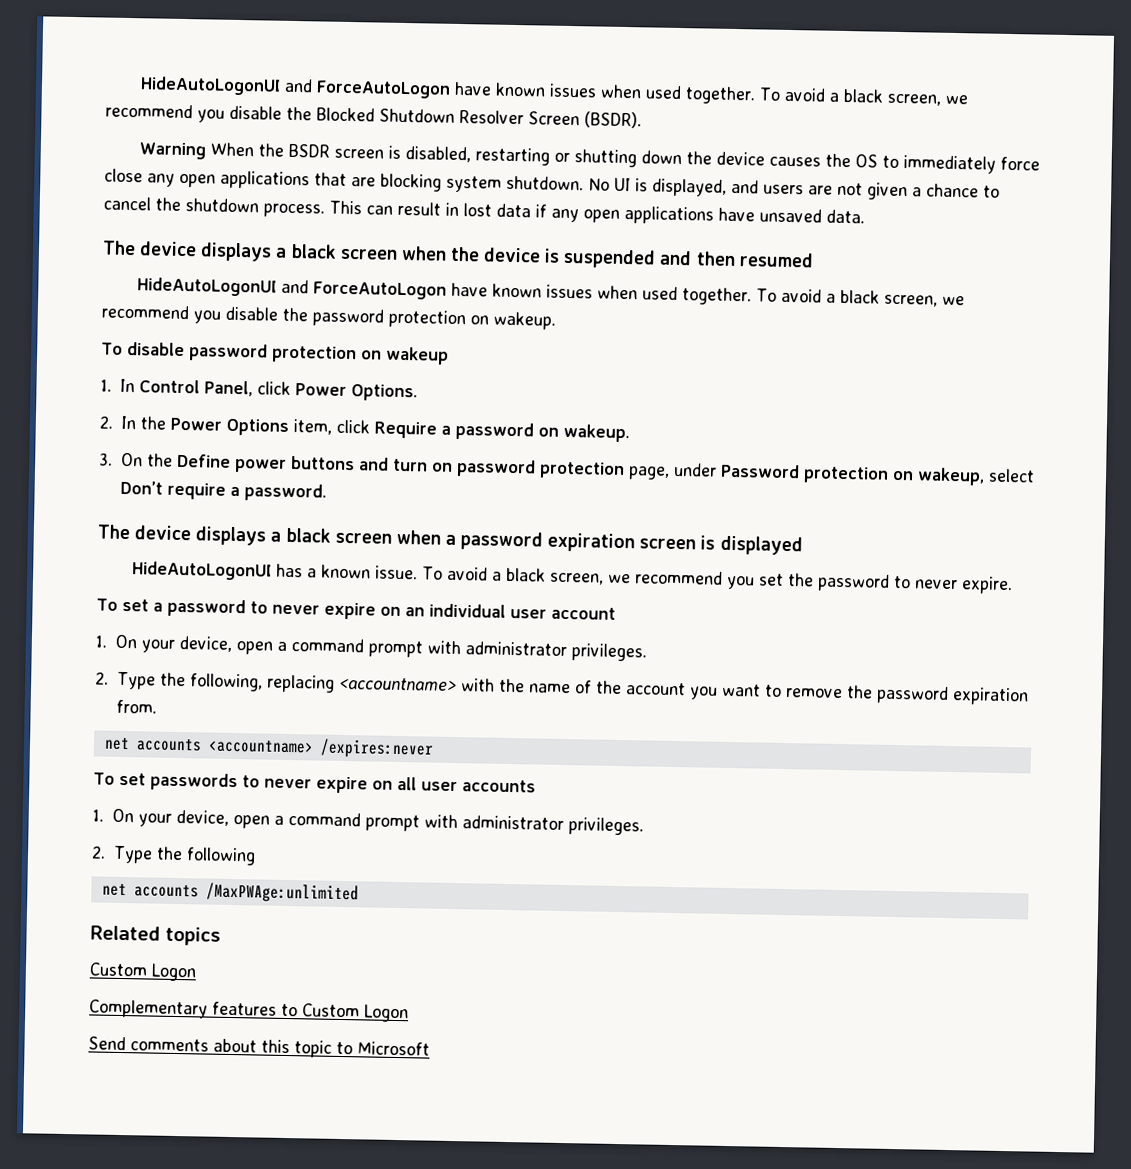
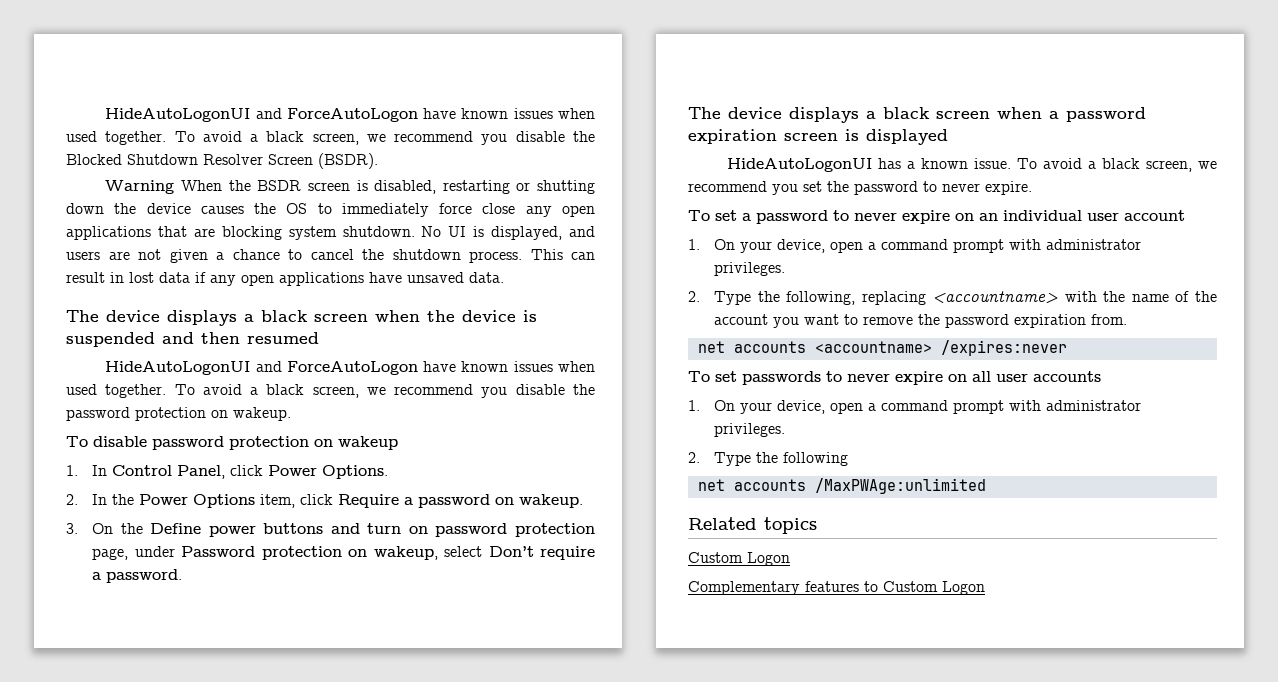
- Send comments about this topic to Microsoft

